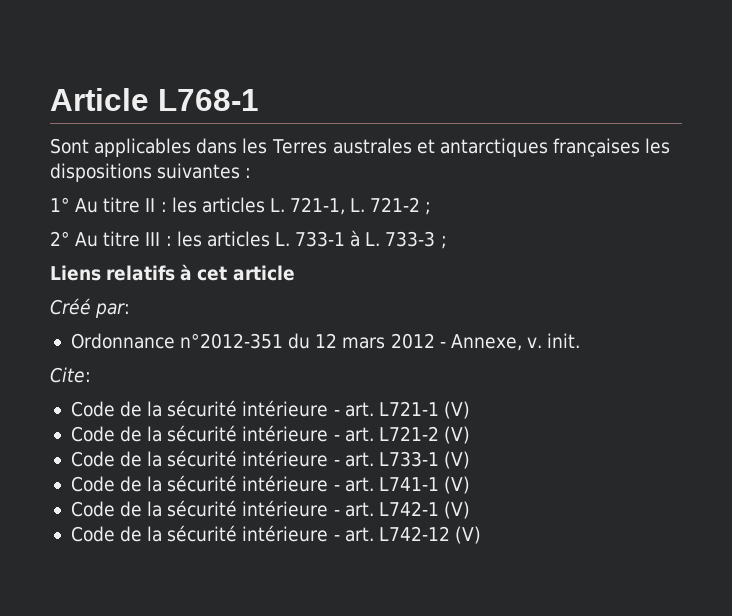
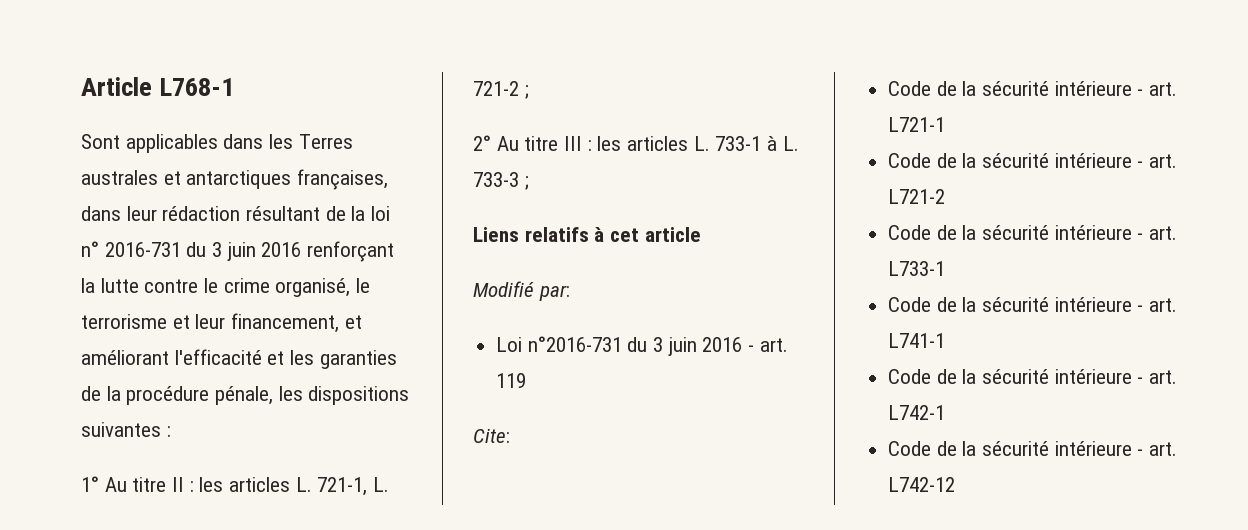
- Sont applicables dans les Terres australes et antarctiques françaises les dispositions suivantes :
+ Sont applicables dans les Terres australes et antarctiques françaises, dans leur rédaction résultant de la loi n° 2016-731 du 3 juin 2016 renforçant la lutte contre le crime organisé, le terrorisme et leur financement, et améliorant l'efficacité et les garanties de la procédure pénale, les dispositions suivantes :
- Créé par:
+ Modifié par:
- Ordonnance n°2012-351 du 12 mars 2012 - Annexe, v. init.
+ Loi n°2016-731 du 3 juin 2016 - art. 119
- Code de la sécurité intérieure - art. L721-1 (V)
+ Code de la sécurité intérieure - art. L721-1
- Code de la sécurité intérieure - art. L721-2 (V)
+ Code de la sécurité intérieure - art. L721-2
- Code de la sécurité intérieure - art. L733-1 (V)
+ Code de la sécurité intérieure - art. L733-1
- Code de la sécurité intérieure - art. L741-1 (V)
+ Code de la sécurité intérieure - art. L741-1
- Code de la sécurité intérieure - art. L742-1 (V)
+ Code de la sécurité intérieure - art. L742-1
- Code de la sécurité intérieure - art. L742-12 (V)
+ Code de la sécurité intérieure - art. L742-12

